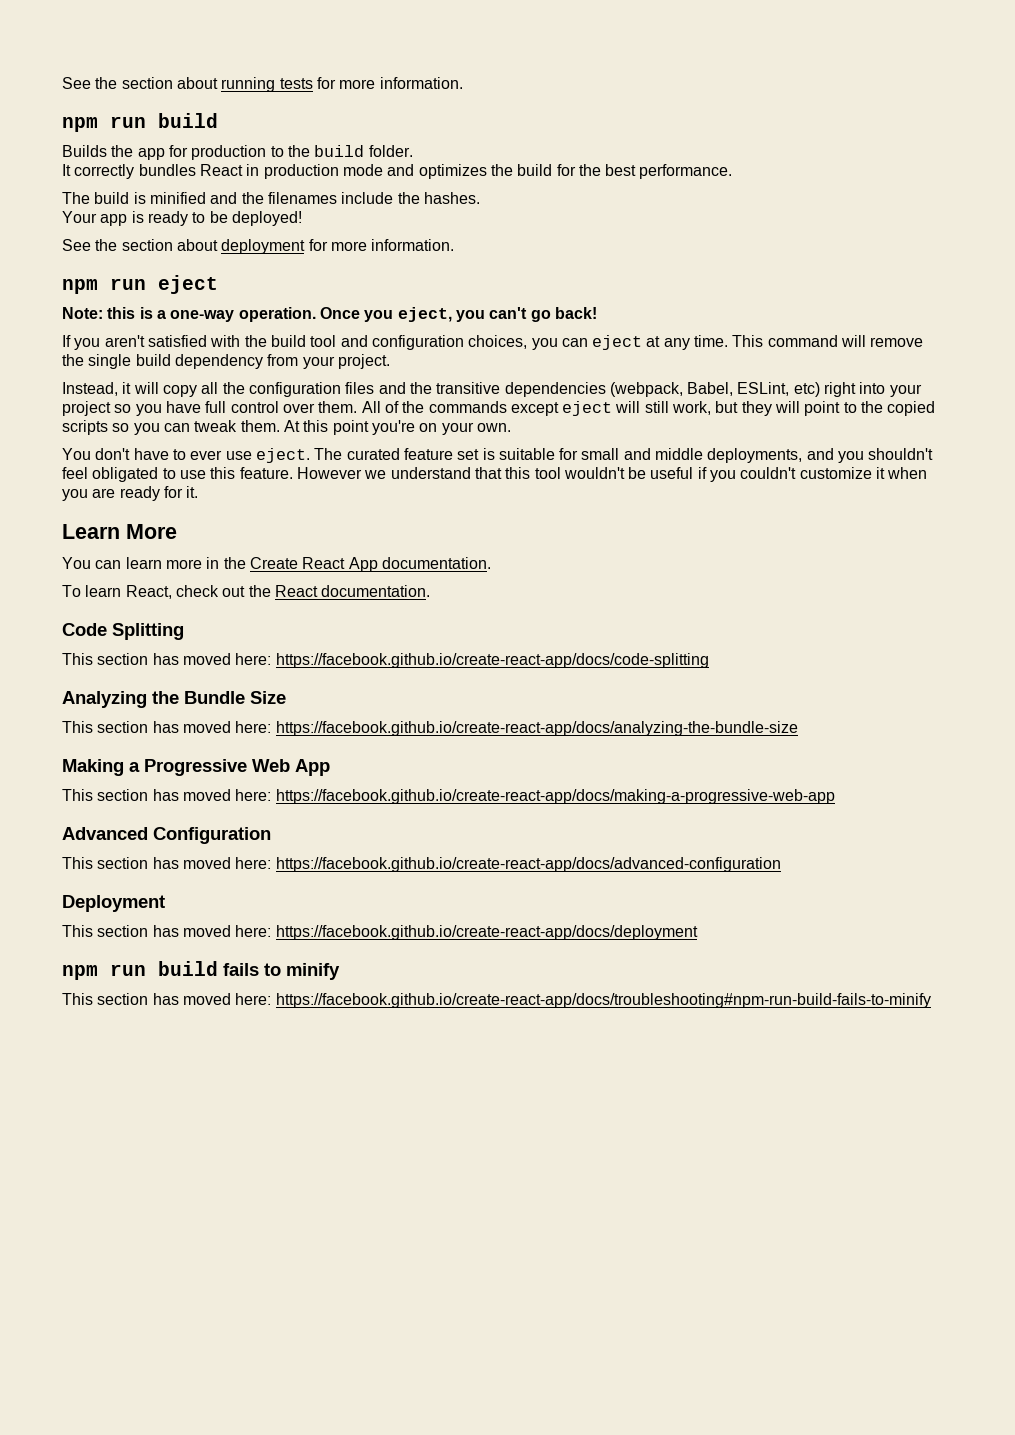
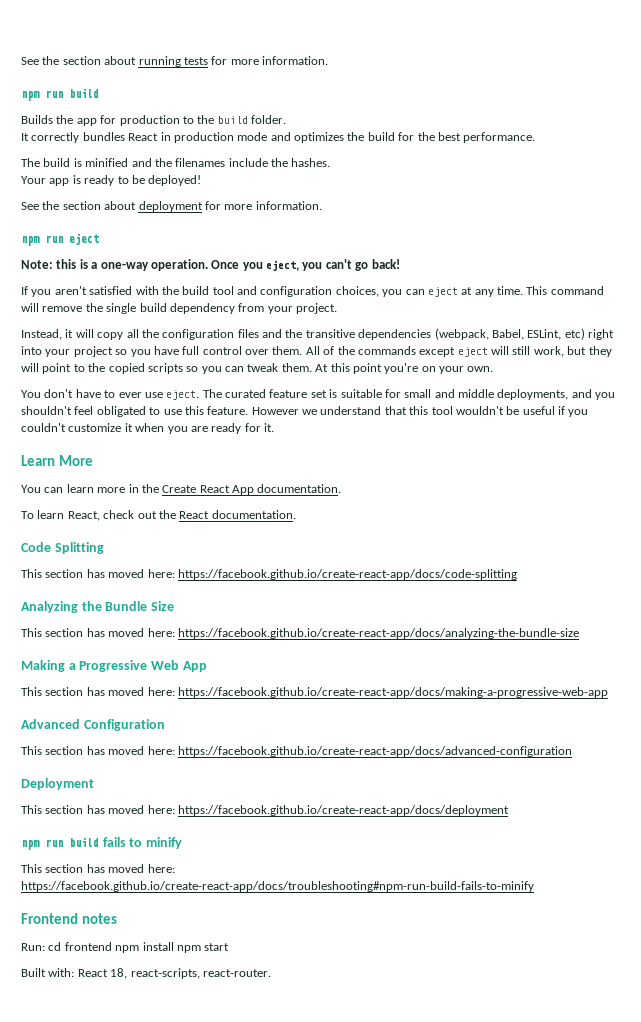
+ Frontend notes
+ Run: cd frontend npm install npm start
+ Built with: React 18, react-scripts, react-router.

